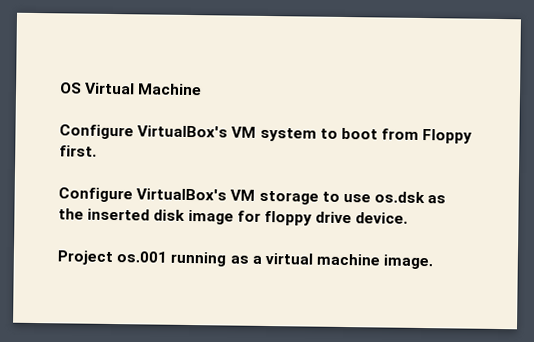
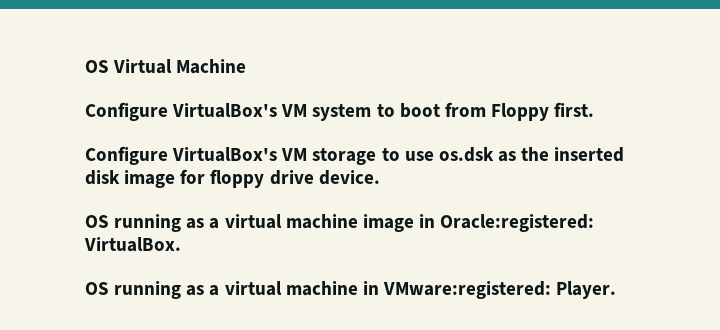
- Project os.001 running as a virtual machine image.
+ OS running as a virtual machine image in Oracle:registered: VirtualBox.
+ OS running as a virtual machine in VMware:registered: Player.

